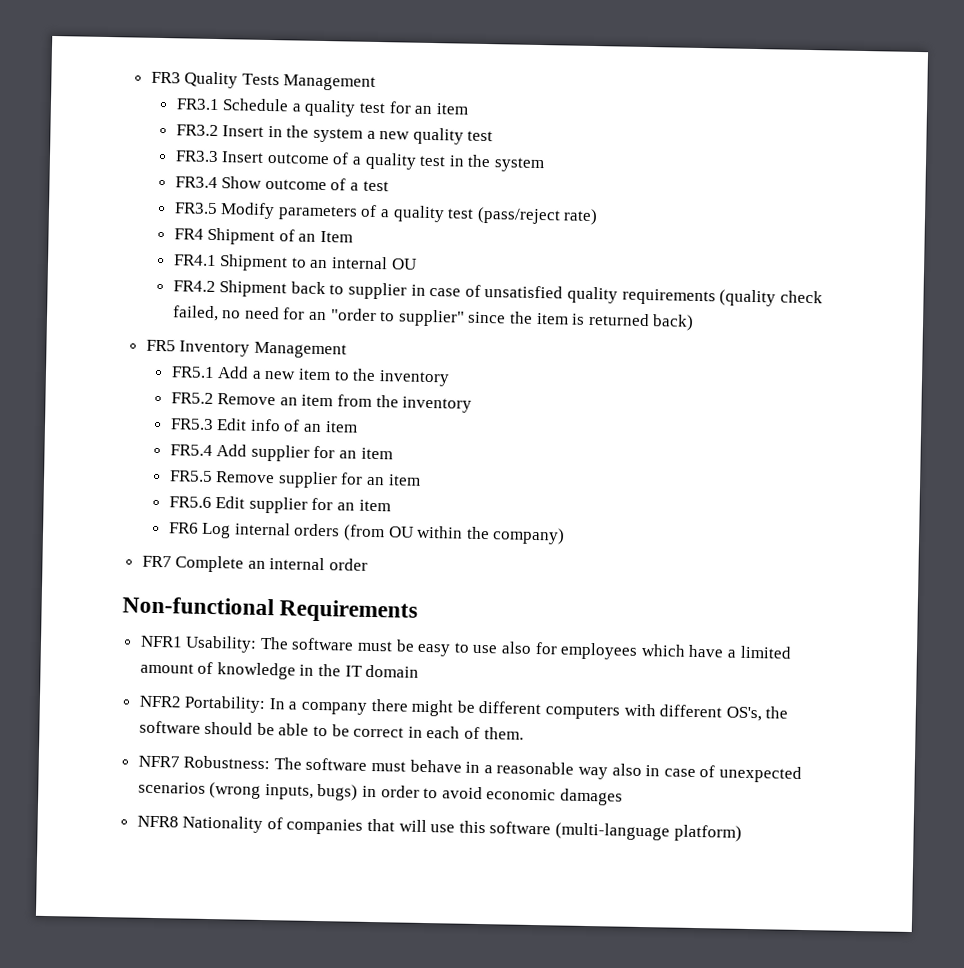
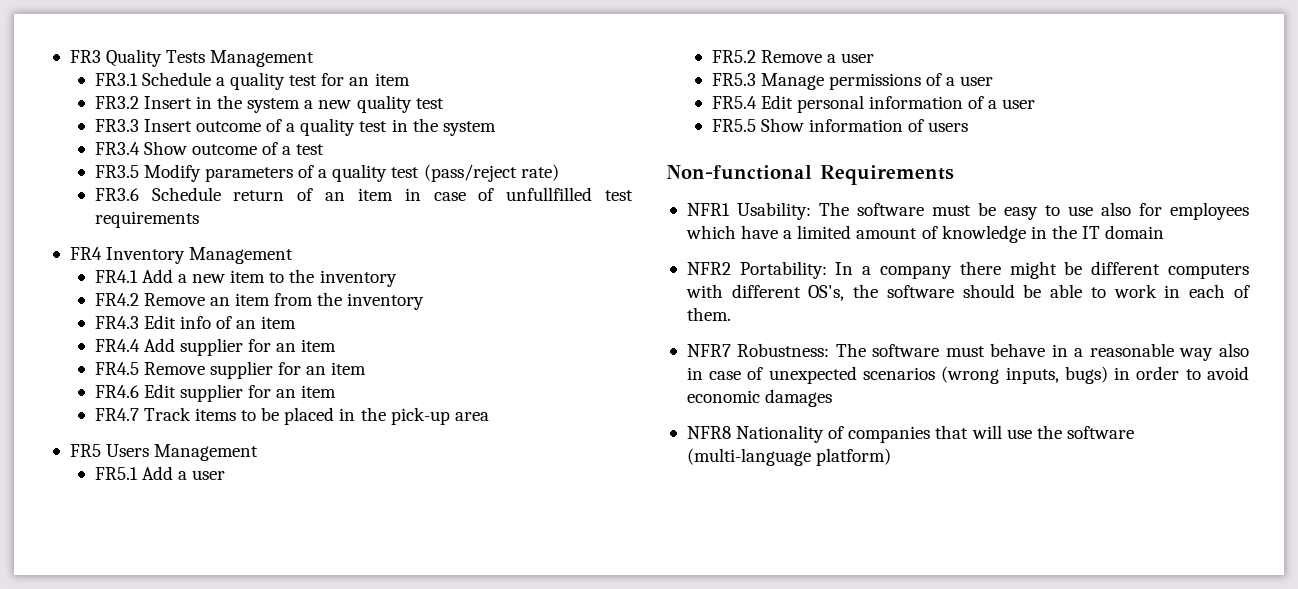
- FR4 Shipment of an Item
- FR4.1 Shipment to an internal OU
- FR4.2 Shipment back to supplier in case of unsatisfied quality requirements (quality check failed, no need for an "order to supplier" since the item is returned back)
- FR5 Inventory Management
+ FR3.6 Schedule return of an item in case of unfullfilled test requirements
+ FR4 Inventory Management
- FR5.1 Add a new item to the inventory
+ FR4.1 Add a new item to the inventory
- FR5.2 Remove an item from the inventory
+ FR4.2 Remove an item from the inventory
- FR5.3 Edit info of an item
+ FR4.3 Edit info of an item
- FR5.4 Add supplier for an item
+ FR4.4 Add supplier for an item
- FR5.5 Remove supplier for an item
+ FR4.5 Remove supplier for an item
- FR5.6 Edit supplier for an item
+ FR4.6 Edit supplier for an item
- FR6 Log internal orders (from OU within the company)
- FR7 Complete an internal order
+ FR4.7 Track items to be placed in the pick-up area
+ FR5 Users Management
+ FR5.1 Add a user
+ FR5.2 Remove a user
+ FR5.3 Manage permissions of a user
+ FR5.4 Edit personal information of a user
+ FR5.5 Show information of users
- NFR2 Portability: In a company there might be different computers with different OS's, the software should be able to be correct in each of them.
+ NFR2 Portability: In a company there might be different computers with different OS's, the software should be able to work in each of them.
- NFR8 Nationality of companies that will use this software (multi-language platform)
+ NFR8 Nationality of companies that will use the software (multi-language platform)

